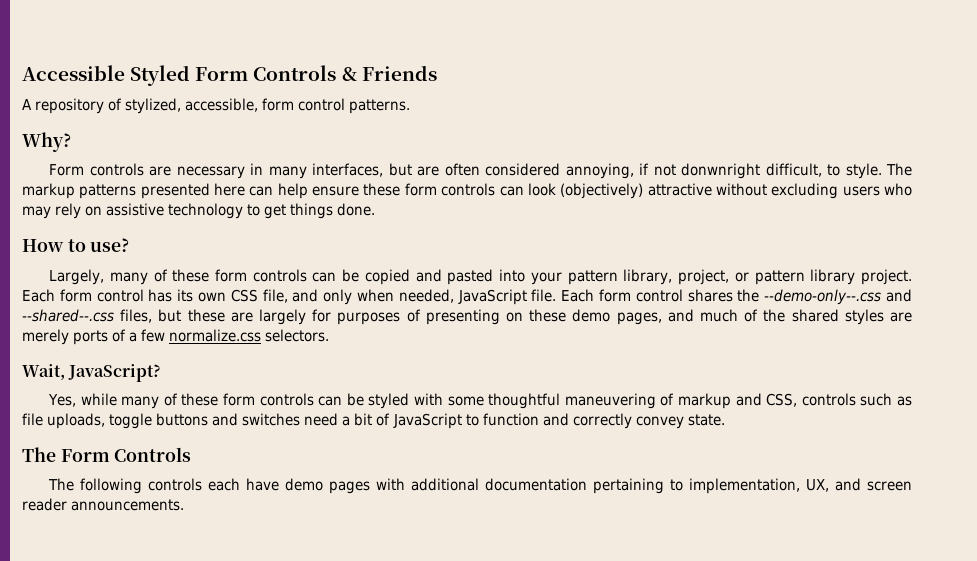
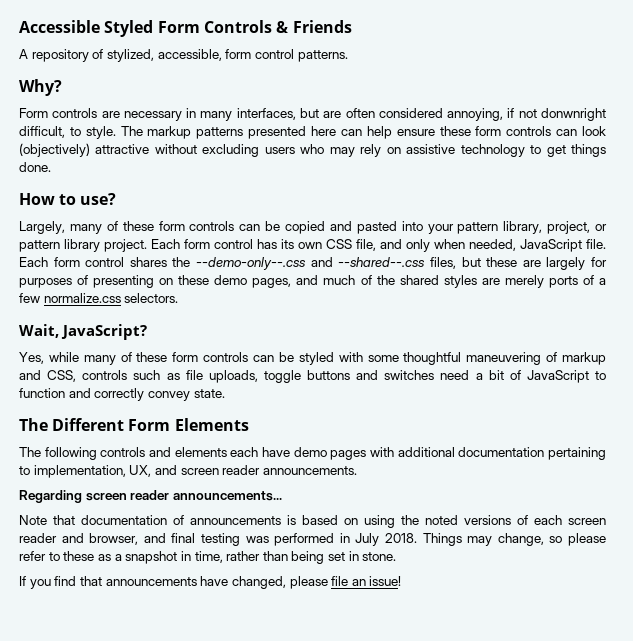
- The Form Controls
+ The Different Form Elements
- The following controls each have demo pages with additional documentation pertaining to implementation, UX, and screen reader announcements.
+ The following controls and elements each have demo pages with additional documentation pertaining to implementation, UX, and screen reader announcements.
+ Regarding screen reader announcements...
+ Note that documentation of announcements is based on using the noted versions of each screen reader and browser, and final testing was performed in July 2018. Things may change, so please refer to these as a snapshot in time, rather than being set in stone.
+ If you find that announcements have changed, please file an issue!

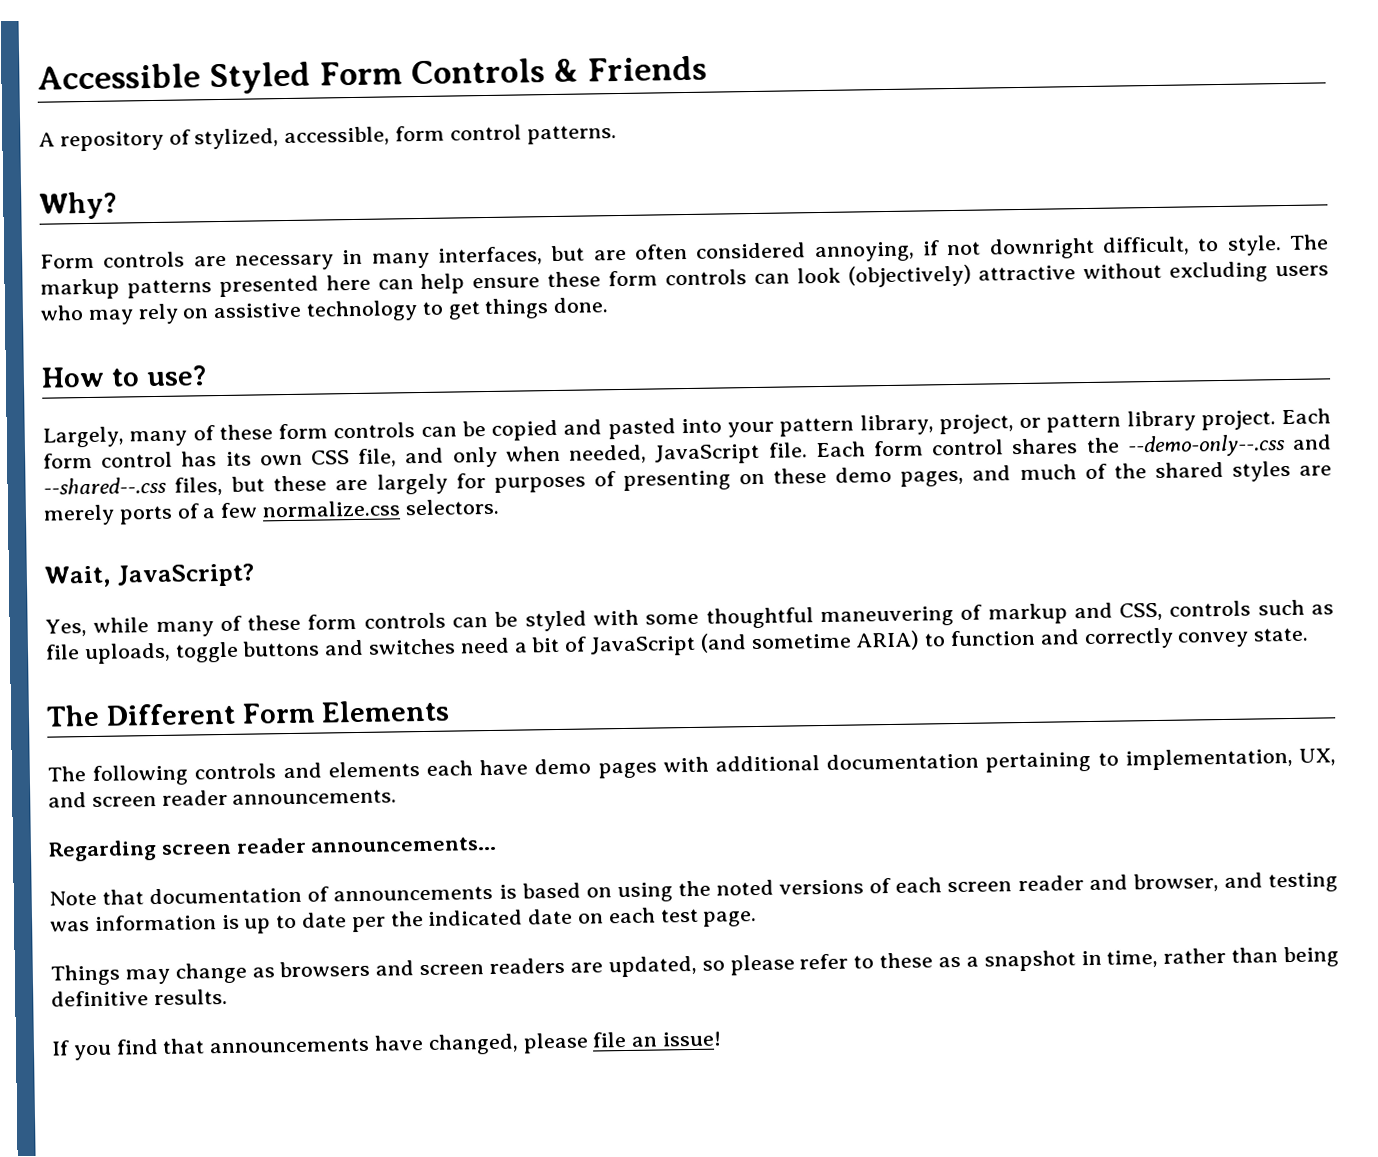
- Form controls are necessary in many interfaces, but are often considered annoying, if not donwnright difficult, to style.
+ Form controls are necessary in many interfaces, but are often considered annoying, if not downright difficult, to style.
- Yes, while many of these form controls can be styled with some thoughtful maneuvering of markup and CSS, controls such as file uploads, toggle buttons and switches need a bit of JavaScript to function and correctly convey state.
+ Yes, while many of these form controls can be styled with some thoughtful maneuvering of markup and CSS, controls such as file uploads, toggle buttons and switches need a bit of JavaScript (and sometime ARIA) to function and correctly convey state.
- Note that documentation of announcements is based on using the noted versions of each screen reader and browser, and final testing was performed in July 2018. Things may change, so please refer to these as a snapshot in time, rather than being set in stone.
+ Note that documentation of announcements is based on using the noted versions of each screen reader and browser, and testing was information is up to date per the indicated date on each test page.
+ Things may change as browsers and screen readers are updated, so please refer to these as a snapshot in time, rather than being definitive results.

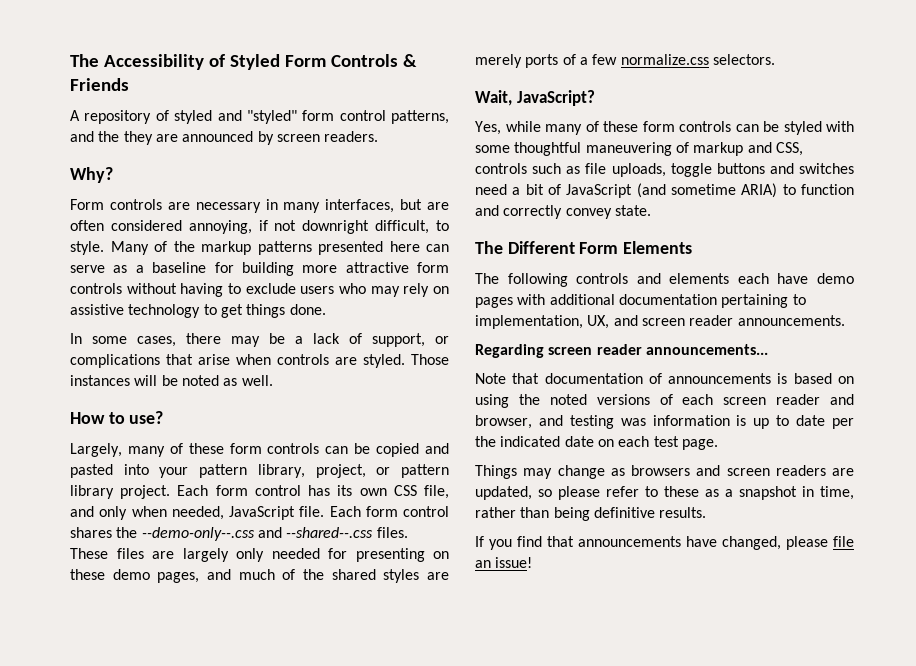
- Accessible Styled Form Controls & Friends
+ The Accessibility of Styled Form Controls & Friends
- A repository of stylized, accessible, form control patterns.
+ A repository of styled and "styled" form control patterns, and the they are announced by screen readers.
- The markup patterns presented here can help ensure these form controls can look (objectively) attractive without excluding users who may rely on assistive technology to get things done.
+ Many of the markup patterns presented here can serve as a baseline for building more attractive form controls without having to exclude users who may rely on assistive technology to get things done.
+ In some cases, there may be a lack of support, or complications that arise when controls are styled. Those instances will be noted as well.
- Each form control shares the --demo-only--.css and --shared--.css files, but these are largely for purposes of presenting on these demo pages, and much of the shared styles are merely ports of a few normalize.css selectors.
+ Each form control shares the --demo-only--.css and --shared--.css files. These files are largely only needed for presenting on these demo pages, and much of the shared styles are merely ports of a few normalize.css selectors.

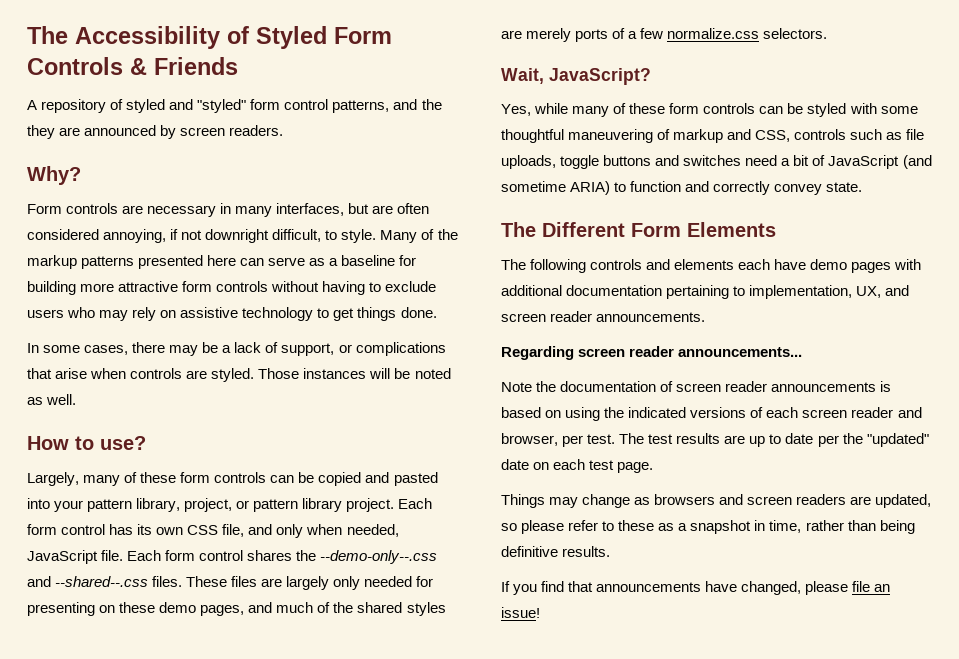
- Note that documentation of announcements is based on using the noted versions of each screen reader and browser, and testing was information is up to date per the indicated date on each test page.
+ Note the documentation of screen reader announcements is based on using the indicated versions of each screen reader and browser, per test. The test results are up to date per the "updated" date on each test page.

